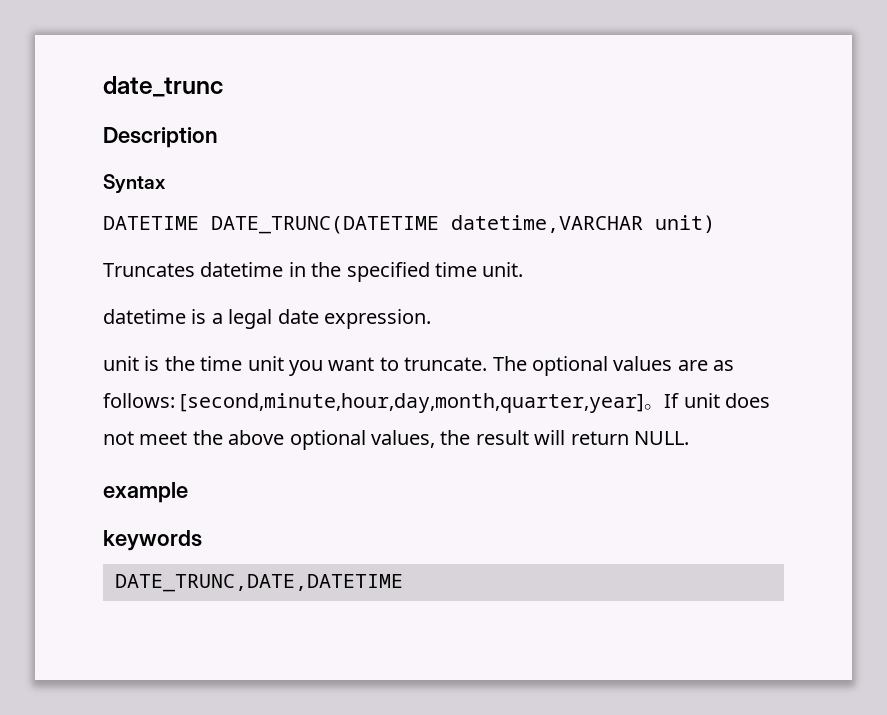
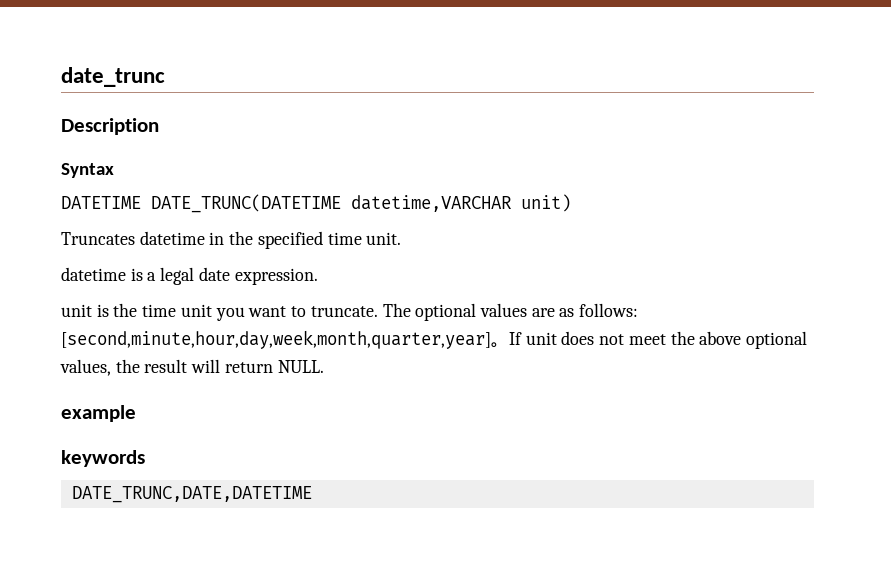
- The optional values are as follows: [second,minute,hour,day,month,quarter,year]。
+ The optional values are as follows: [second,minute,hour,day,week,month,quarter,year]。

